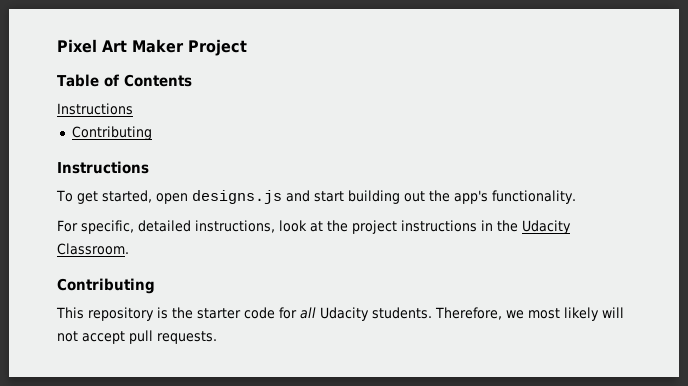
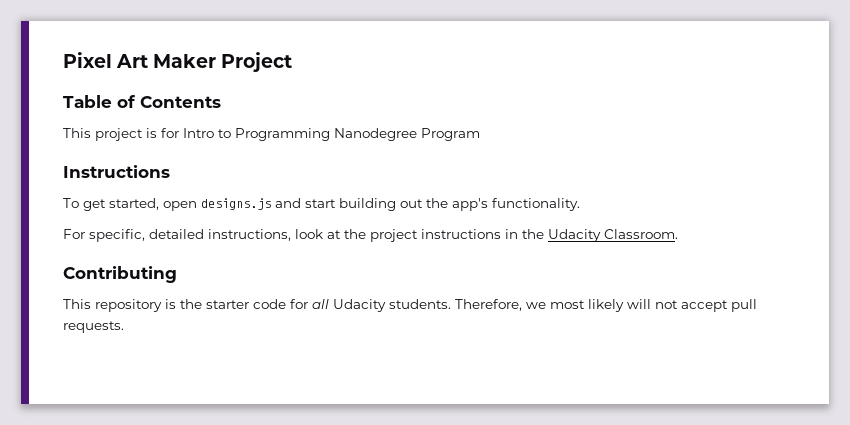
  Table of Contents
- Instructions
- Contributing
+ This project is for Intro to Programming Nanodegree Program

